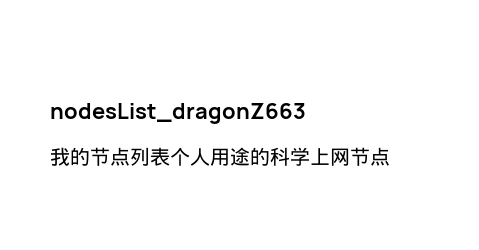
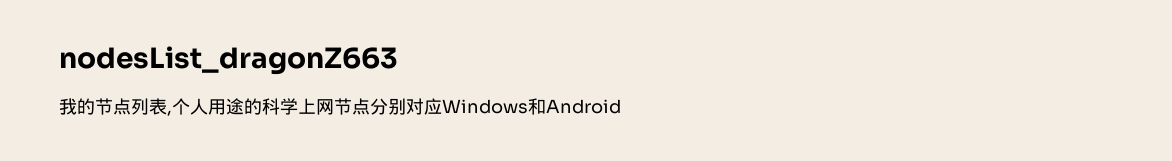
- 我的节点列表个人用途的科学上网节点
+ 我的节点列表,个人用途的科学上网节点分别对应Windows和Android

